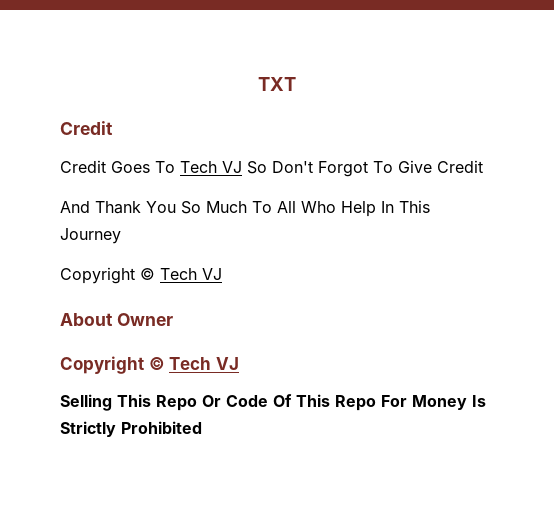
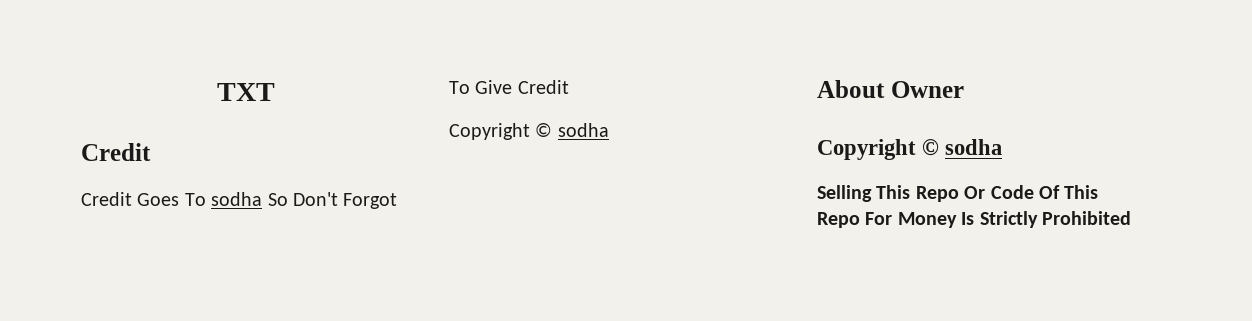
- Credit Goes To Tech VJ So Don't Forgot To Give Credit
- And Thank You So Much To All Who Help In This Journey
- Copyright © Tech VJ
+ Credit Goes To sodha So Don't Forgot To Give Credit
+ Copyright © sodha
  About Owner
- Copyright © Tech VJ
+ Copyright © sodha

